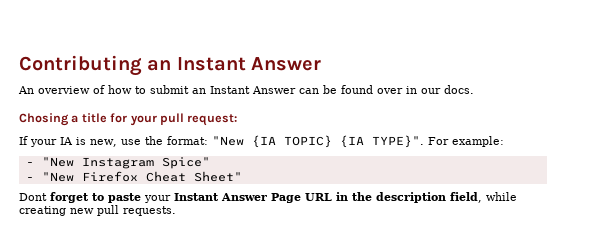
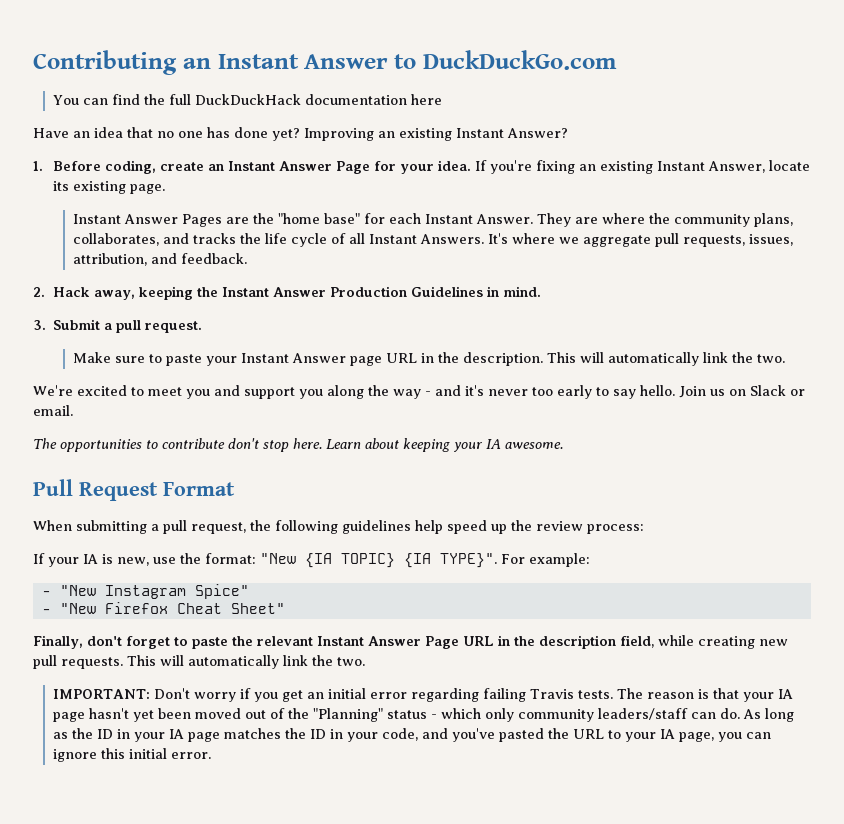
- Contributing an Instant Answer
- An overview of how to submit an Instant Answer can be found over in our docs.
- Chosing a title for your pull request:
+ Contributing an Instant Answer to DuckDuckGo.com
+ You can find the full DuckDuckHack documentation here
+ Have an idea that no one has done yet? Improving an existing Instant Answer?
+ 1. Before coding, create an Instant Answer Page for your idea. If you're fixing an existing Instant Answer, locate its existing page.
+ Instant Answer Pages are the "home base" for each Instant Answer. They are where the community plans, collaborates, and tracks the life cycle of all Instant Answers. It's where we aggregate pull requests, issues, attribution, and feedback.
+ 2. Hack away, keeping the Instant Answer Production Guidelines in mind.
+ 3. Submit a pull request.
+ Make sure to paste your Instant Answer page URL in the description. This will automatically link the two.
+ We're excited to meet you and support you along the way - and it's never too early to say hello. Join us on Slack or email.
+ The opportunities to contribute don't stop here. Learn about keeping your IA awesome.
+ Pull Request Format
+ When submitting a pull request, the following guidelines help speed up the review process:
- Dont forget to paste your Instant Answer Page URL in the description field, while creating new pull requests.
+ Finally, don't forget to paste the relevant Instant Answer Page URL in the description field, while creating new pull requests. This will automatically link the two.
+ IMPORTANT: Don't worry if you get an initial error regarding failing Travis tests. The reason is that your IA page hasn't yet been moved out of the "Planning" status - which only community leaders/staff can do. As long as the ID in your IA page matches the ID in your code, and you've pasted the URL to your IA page, you can ignore this initial error.

